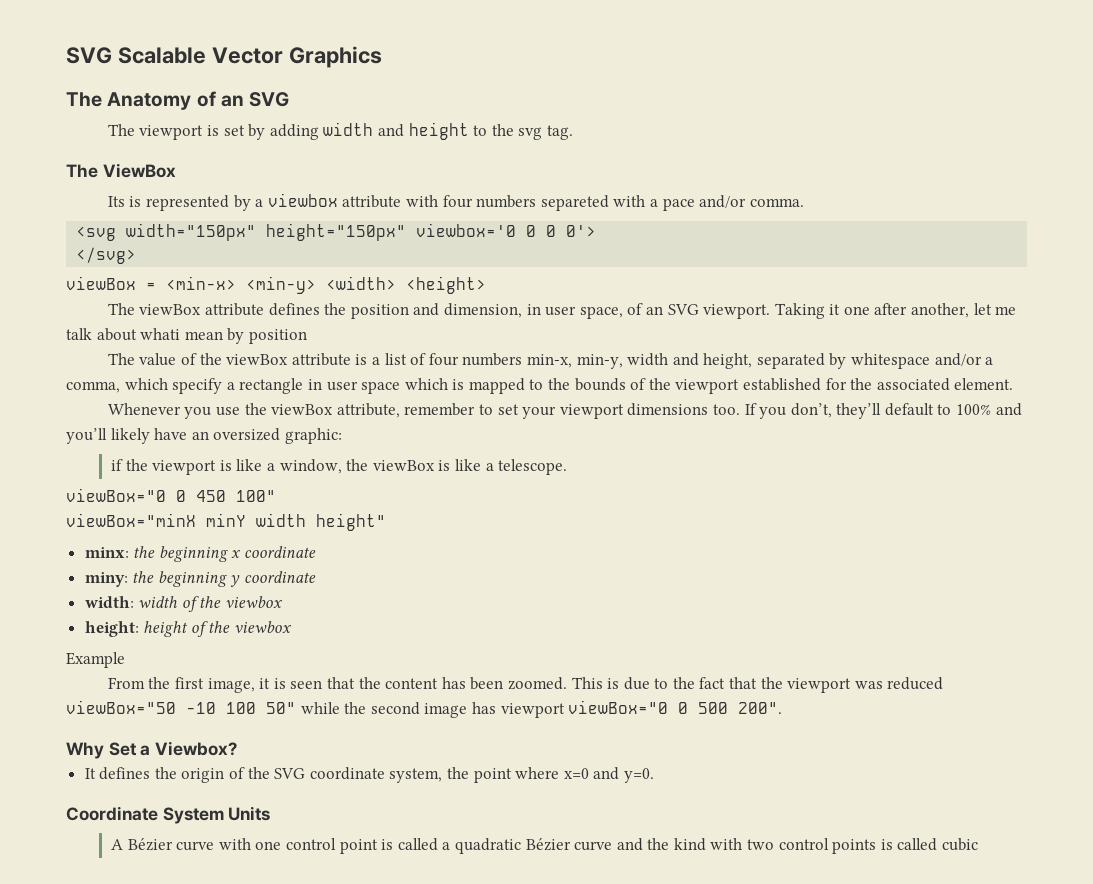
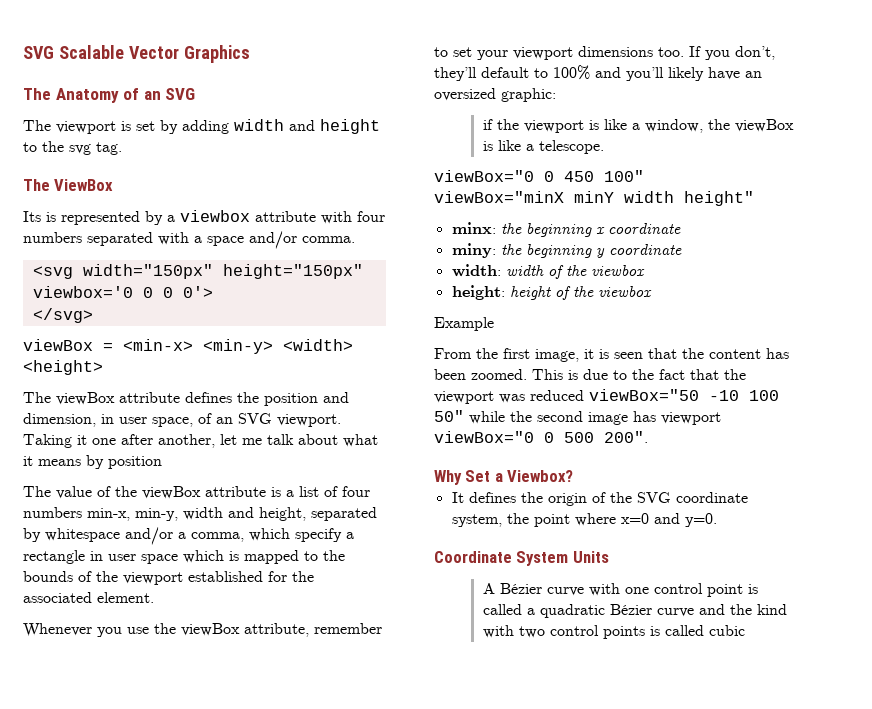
- Its is represented by a viewbox attribute with four numbers separeted with a pace and/or comma.
+ Its is represented by a viewbox attribute with four numbers separated with a space and/or comma.
- Taking it one after another, let me talk about whati mean by position
+ Taking it one after another, let me talk about what it means by position

